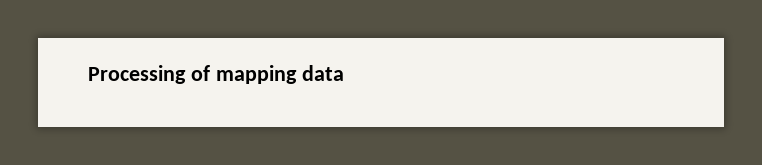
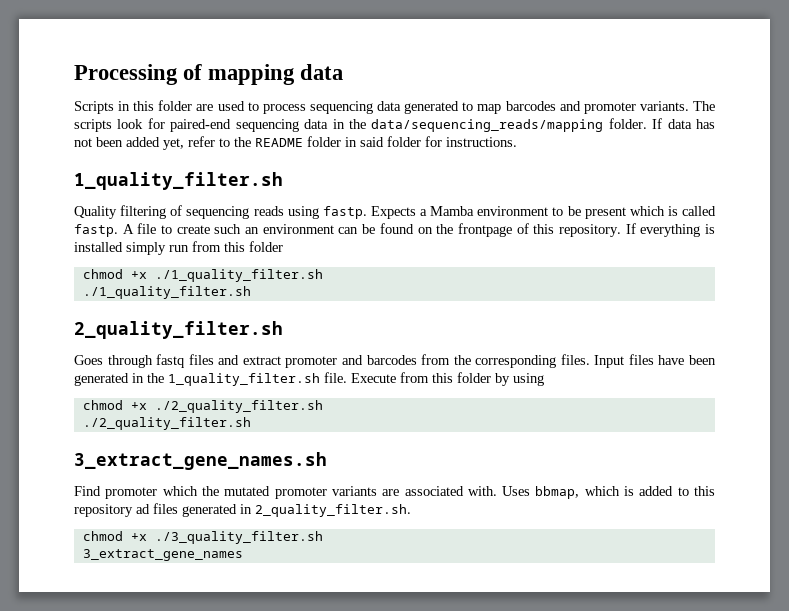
+ Scripts in this folder are used to process sequencing data generated to map barcodes and promoter variants. The scripts look for paired-end sequencing data in the data/sequencing_reads/mapping folder. If data has not been added yet, refer to the README folder in said folder for instructions.
+ 1_quality_filter.sh
+ Quality filtering of sequencing reads using fastp. Expects a Mamba environment to be present which is called fastp. A file to create such an environment can be found on the frontpage of this repository. If everything is installed simply run from this folder
+ chmod +x ./1_quality_filter.sh
+ ./1_quality_filter.sh
+ 2_quality_filter.sh
+ Goes through fastq files and extract promoter and barcodes from the corresponding files. Input files have been generated in the 1_quality_filter.sh file. Execute from this folder by using
+ chmod +x ./2_quality_filter.sh
+ ./2_quality_filter.sh
+ 3_extract_gene_names.sh
+ Find promoter which the mutated promoter variants are associated with. Uses bbmap, which is added to this repository ad files generated in 2_quality_filter.sh.
+ chmod +x ./3_quality_filter.sh
+ 3_extract_gene_names

